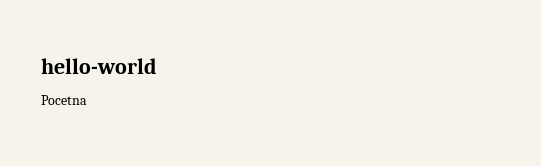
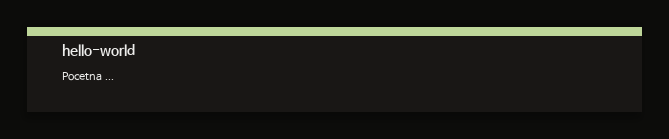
- Pocetna
+ Pocetna ...

